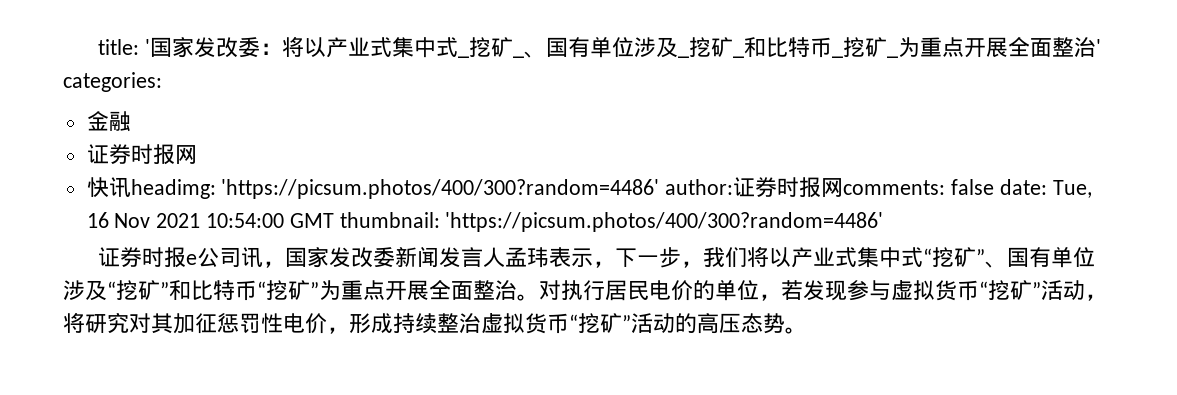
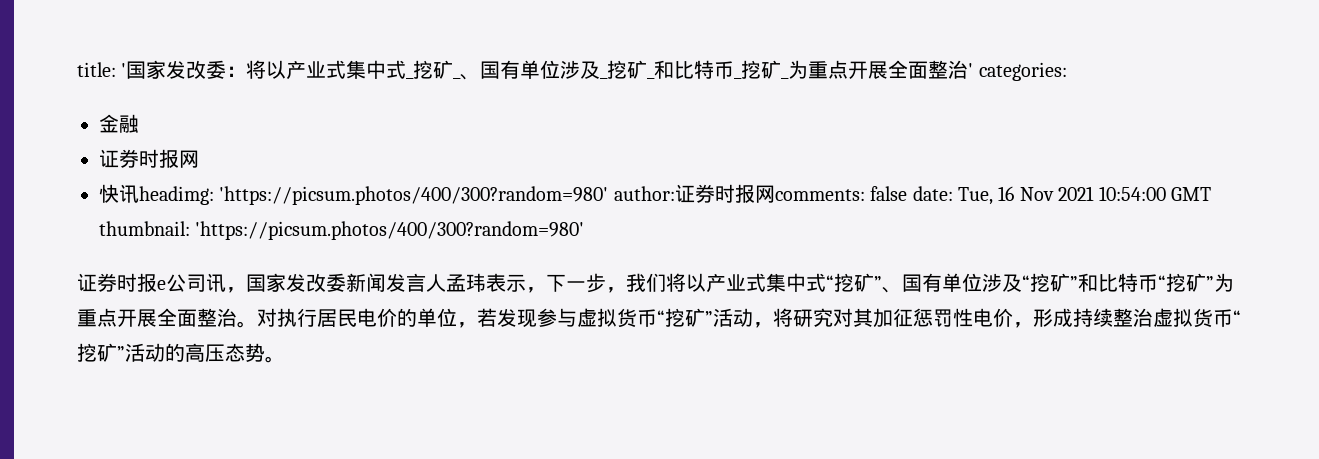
- 快讯headimg: 'https://picsum.photos/400/300?random=4486' author:证券时报网comments: false date: Tue, 16 Nov 2021 10:54:00 GMT thumbnail: 'https://picsum.photos/400/300?random=4486'
+ 快讯headimg: 'https://picsum.photos/400/300?random=980' author:证券时报网comments: false date: Tue, 16 Nov 2021 10:54:00 GMT thumbnail: 'https://picsum.photos/400/300?random=980'

